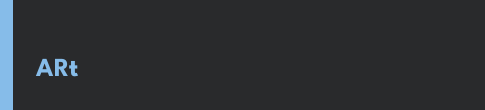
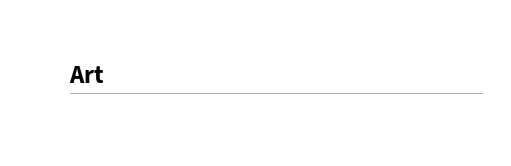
- ARt
+ Art

